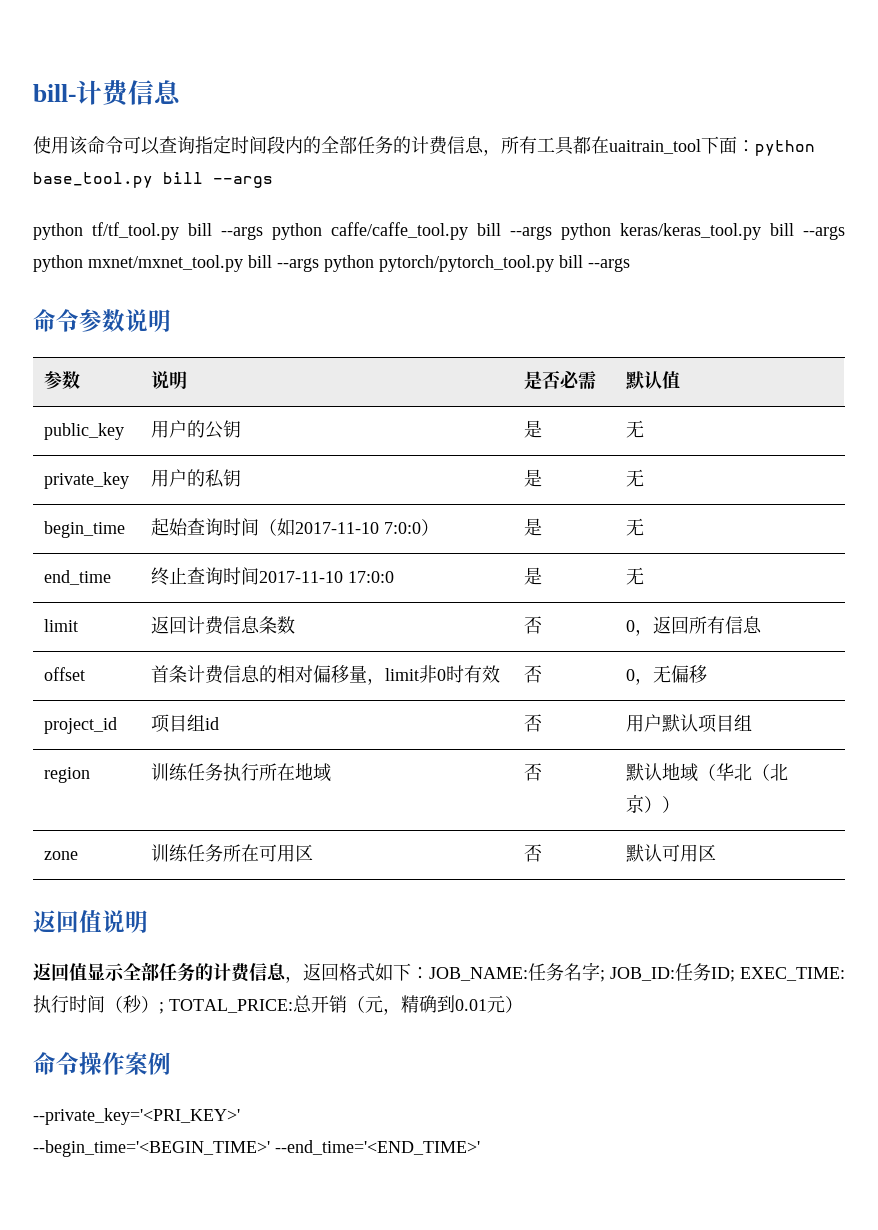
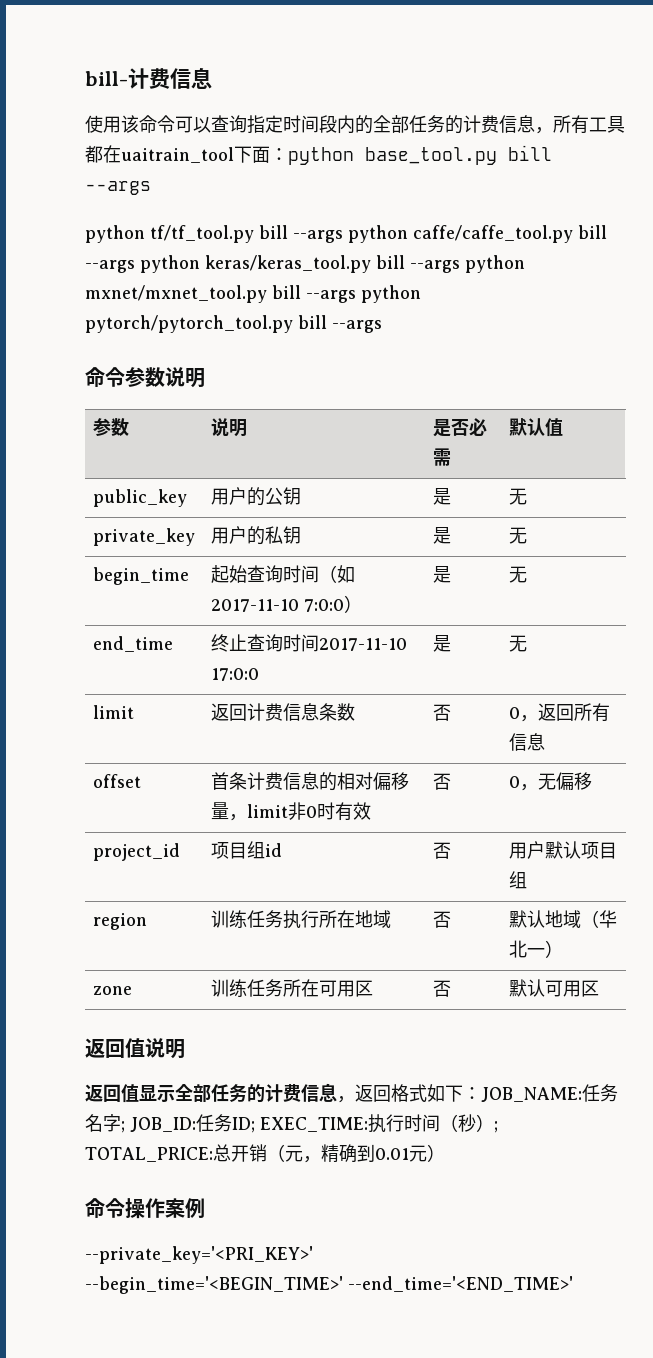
- region | 训练任务执行所在地域 | 否 | 默认地域（华北（北京））
+ region | 训练任务执行所在地域 | 否 | 默认地域（华北一）

